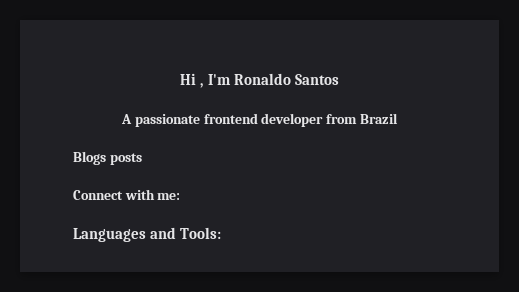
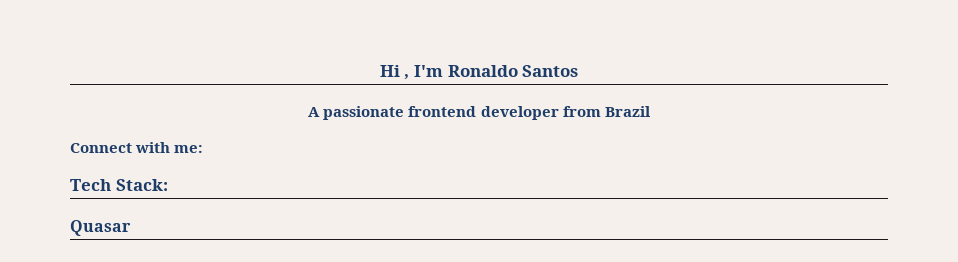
- Blogs posts
- Languages and Tools:
+ Tech Stack:
+ Quasar

